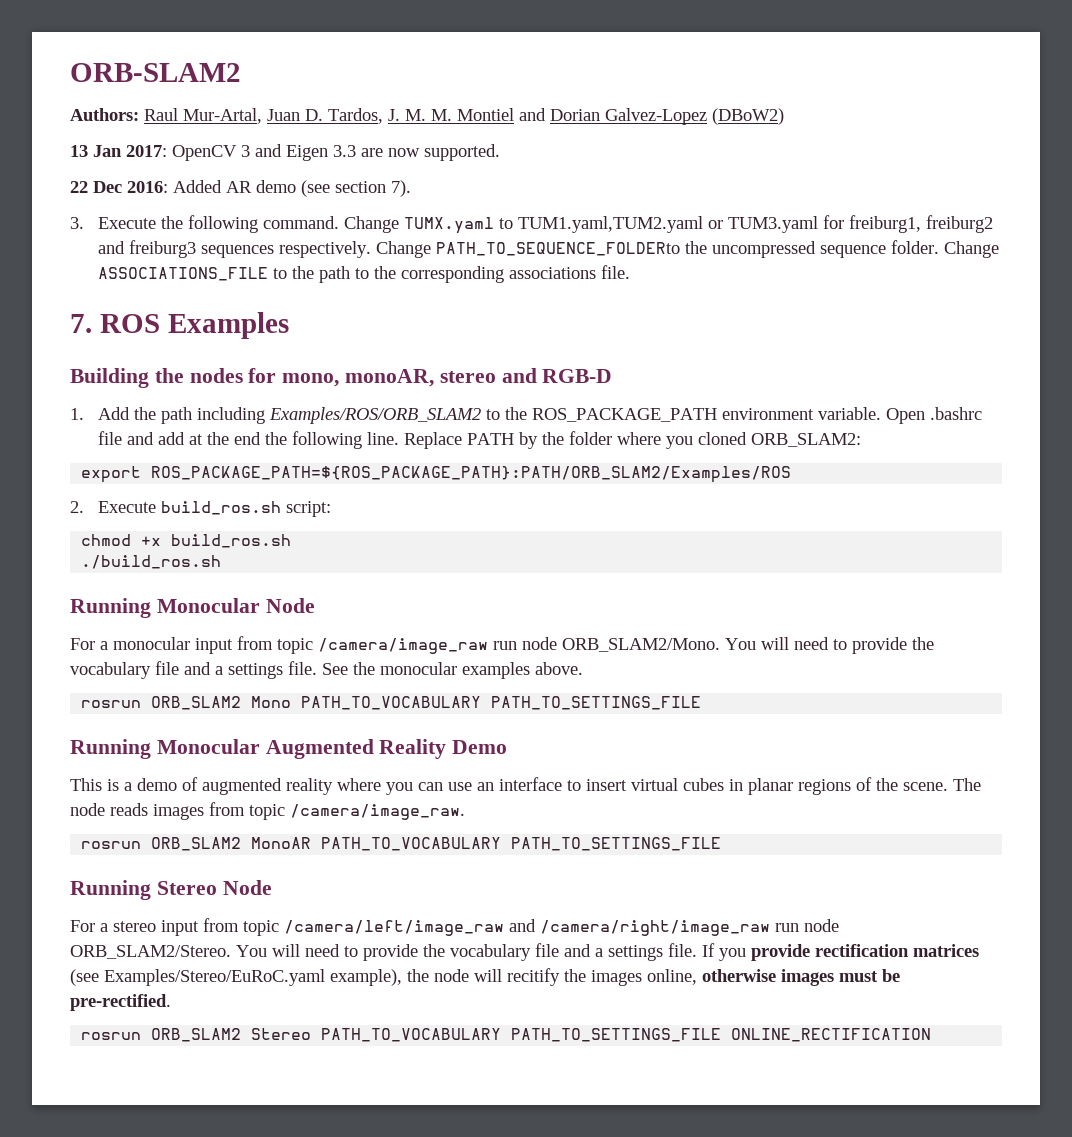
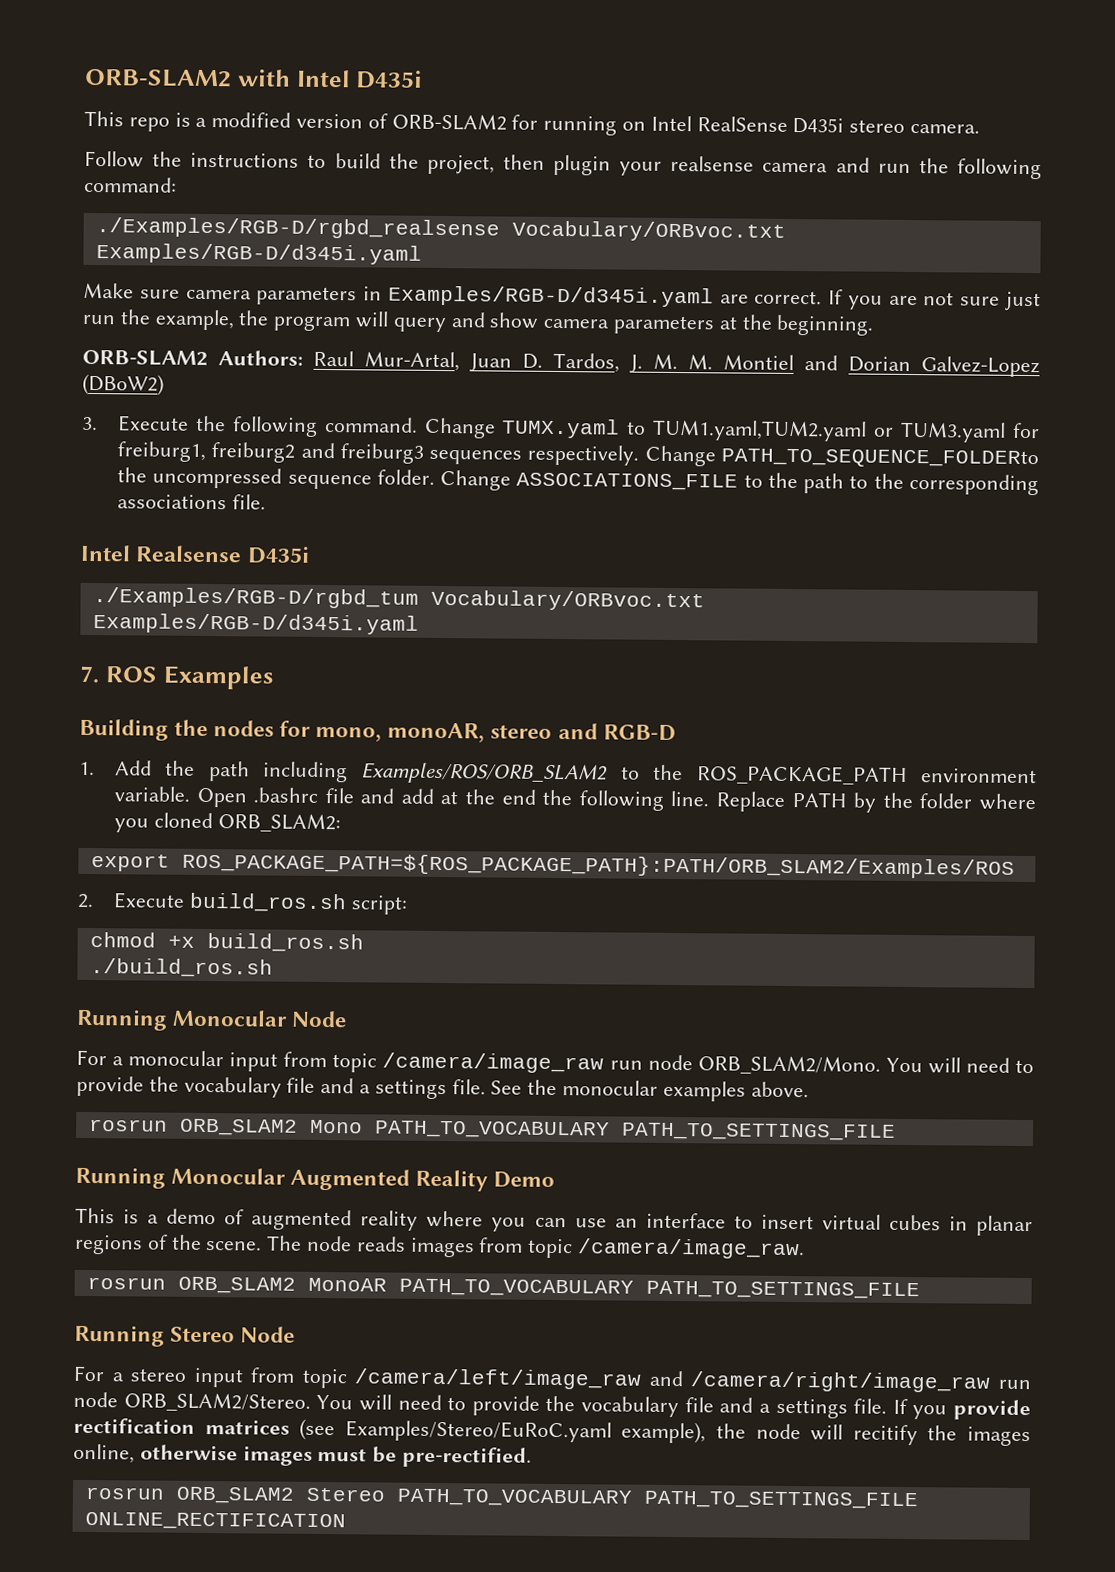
- ORB-SLAM2
- Authors: Raul Mur-Artal, Juan D. Tardos, J. M. M. Montiel and Dorian Galvez-Lopez (DBoW2)
+ ORB-SLAM2 with Intel D435i
+ This repo is a modified version of ORB-SLAM2 for running on Intel RealSense D435i stereo camera.
+ Follow the instructions to build the project, then plugin your realsense camera and run the following command:
+ ./Examples/RGB-D/rgbd_realsense Vocabulary/ORBvoc.txt Examples/RGB-D/d345i.yaml
+ Make sure camera parameters in Examples/RGB-D/d345i.yaml are correct. If you are not sure just run the example, the program will query and show camera parameters at the beginning.
+ ORB-SLAM2 Authors: Raul Mur-Artal, Juan D. Tardos, J. M. M. Montiel and Dorian Galvez-Lopez (DBoW2)
- 13 Jan 2017: OpenCV 3 and Eigen 3.3 are now supported.
- 22 Dec 2016: Added AR demo (see section 7).
+ Intel Realsense D435i
+ ./Examples/RGB-D/rgbd_tum Vocabulary/ORBvoc.txt Examples/RGB-D/d345i.yaml

